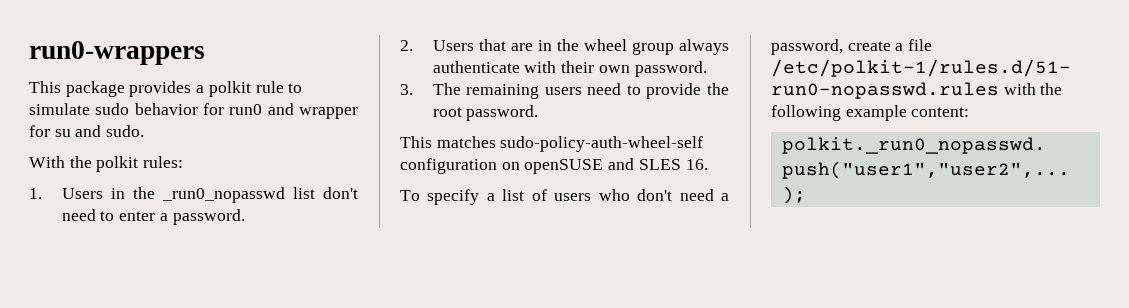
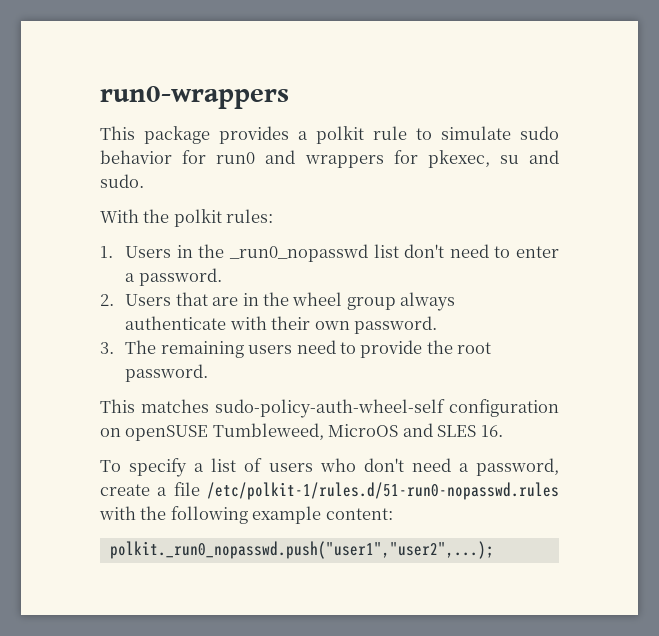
- This package provides a polkit rule to simulate sudo behavior for run0 and wrapper for su and sudo.
+ This package provides a polkit rule to simulate sudo behavior for run0 and wrappers for pkexec, su and sudo.
- This matches sudo-policy-auth-wheel-self configuration on openSUSE and SLES 16.
+ This matches sudo-policy-auth-wheel-self configuration on openSUSE Tumbleweed, MicroOS and SLES 16.

